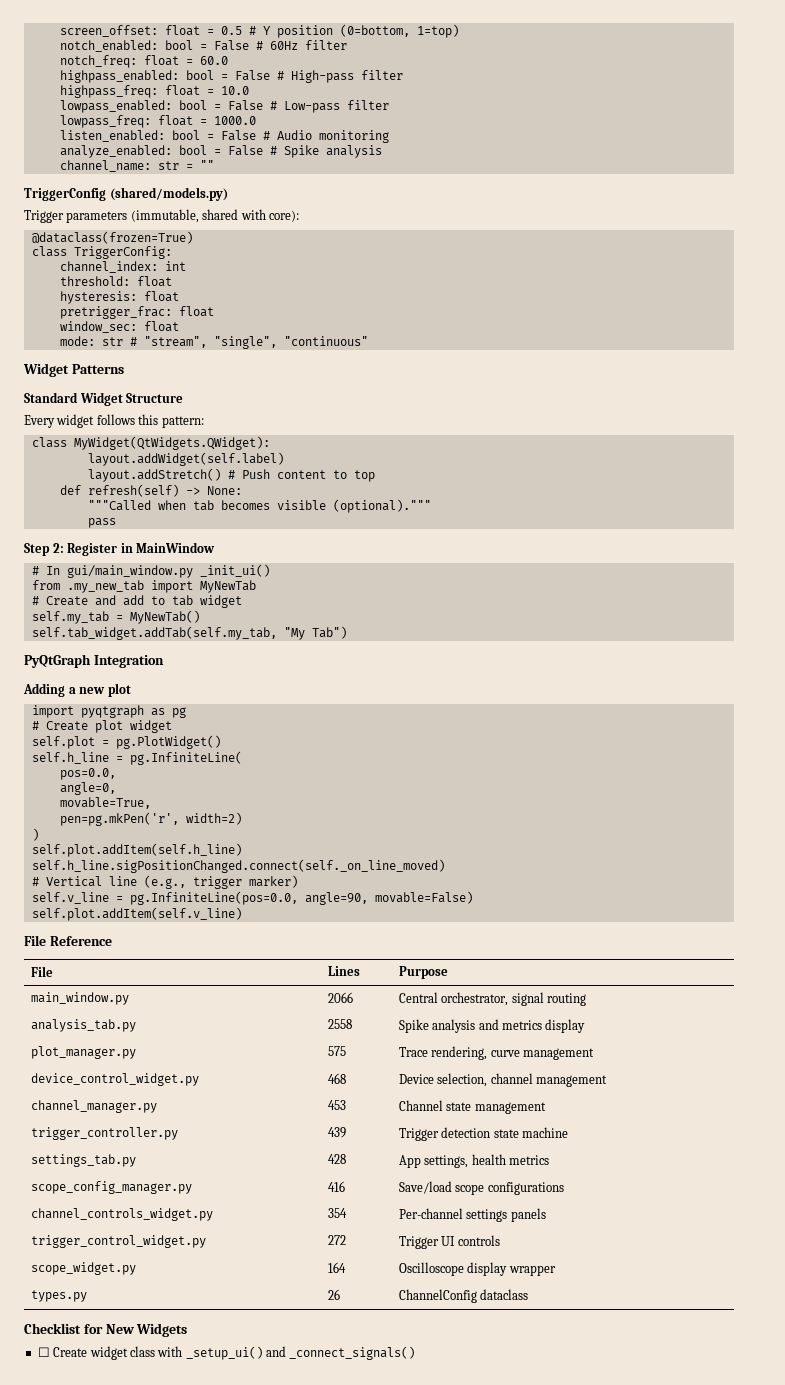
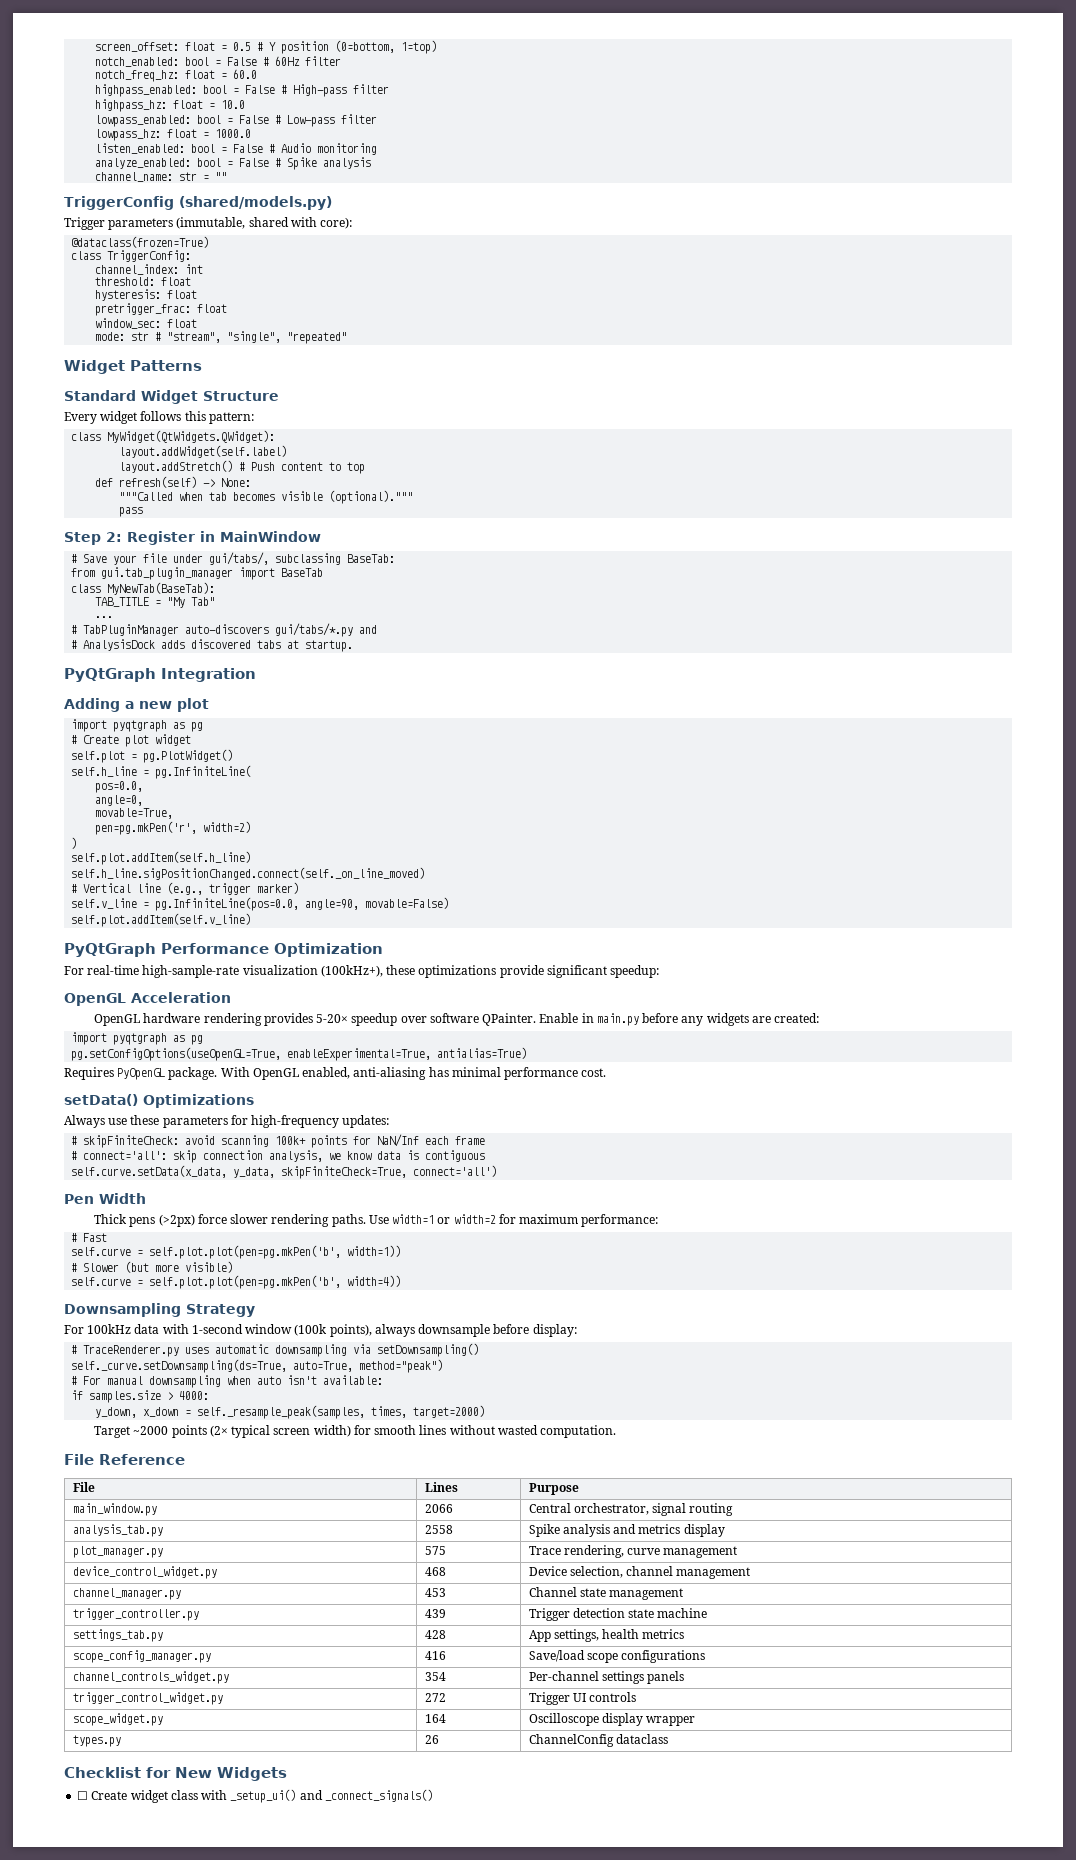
- notch_freq: float = 60.0
+ notch_freq_hz: float = 60.0
- highpass_freq: float = 10.0
+ highpass_hz: float = 10.0
- lowpass_freq: float = 1000.0
+ lowpass_hz: float = 1000.0
- mode: str # "stream", "single", "continuous"
+ mode: str # "stream", "single", "repeated"
- # In gui/main_window.py _init_ui()
- from .my_new_tab import MyNewTab
- # Create and add to tab widget
- self.my_tab = MyNewTab()
- self.tab_widget.addTab(self.my_tab, "My Tab")
+ # Save your file under gui/tabs/, subclassing BaseTab:
+ from gui.tab_plugin_manager import BaseTab
+ class MyNewTab(BaseTab):
+ TAB_TITLE = "My Tab"
+ ...
+ # TabPluginManager auto-discovers gui/tabs/*.py and
+ # AnalysisDock adds discovered tabs at startup.
+ PyQtGraph Performance Optimization
+ For real-time high-sample-rate visualization (100kHz+), these optimizations provide significant speedup:
+ OpenGL Acceleration
+ OpenGL hardware rendering provides 5-20× speedup over software QPainter. Enable in main.py before any widgets are created:
+ import pyqtgraph as pg
+ pg.setConfigOptions(useOpenGL=True, enableExperimental=True, antialias=True)
+ Requires PyOpenGL package. With OpenGL enabled, anti-aliasing has minimal performance cost.
+ setData() Optimizations
+ Always use these parameters for high-frequency updates:
+ # skipFiniteCheck: avoid scanning 100k+ points for NaN/Inf each frame
+ # connect='all': skip connection analysis, we know data is contiguous
+ self.curve.setData(x_data, y_data, skipFiniteCheck=True, connect='all')
+ Pen Width
+ Thick pens (>2px) force slower rendering paths. Use width=1 or width=2 for maximum performance:
+ # Fast
+ self.curve = self.plot.plot(pen=pg.mkPen('b', width=1))
+ # Slower (but more visible)
+ self.curve = self.plot.plot(pen=pg.mkPen('b', width=4))
+ Downsampling Strategy
+ For 100kHz data with 1-second window (100k points), always downsample before display:
+ # TraceRenderer.py uses automatic downsampling via setDownsampling()
+ self._curve.setDownsampling(ds=True, auto=True, method="peak")
+ # For manual downsampling when auto isn't available:
+ if samples.size > 4000:
+ y_down, x_down = self._resample_peak(samples, times, target=2000)
+ Target ~2000 points (2× typical screen width) for smooth lines without wasted computation.

